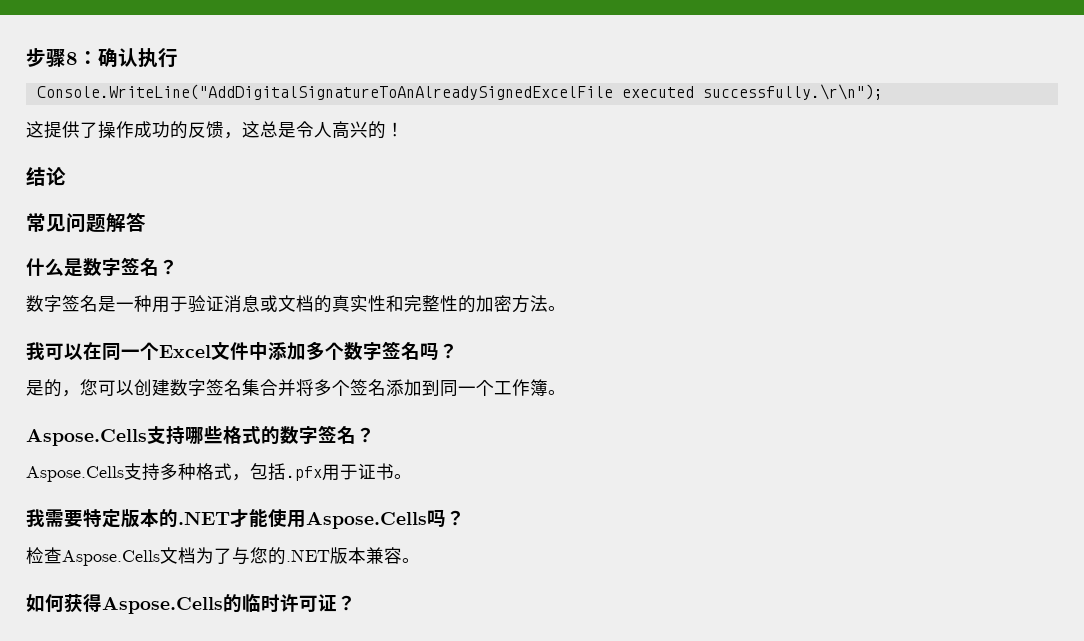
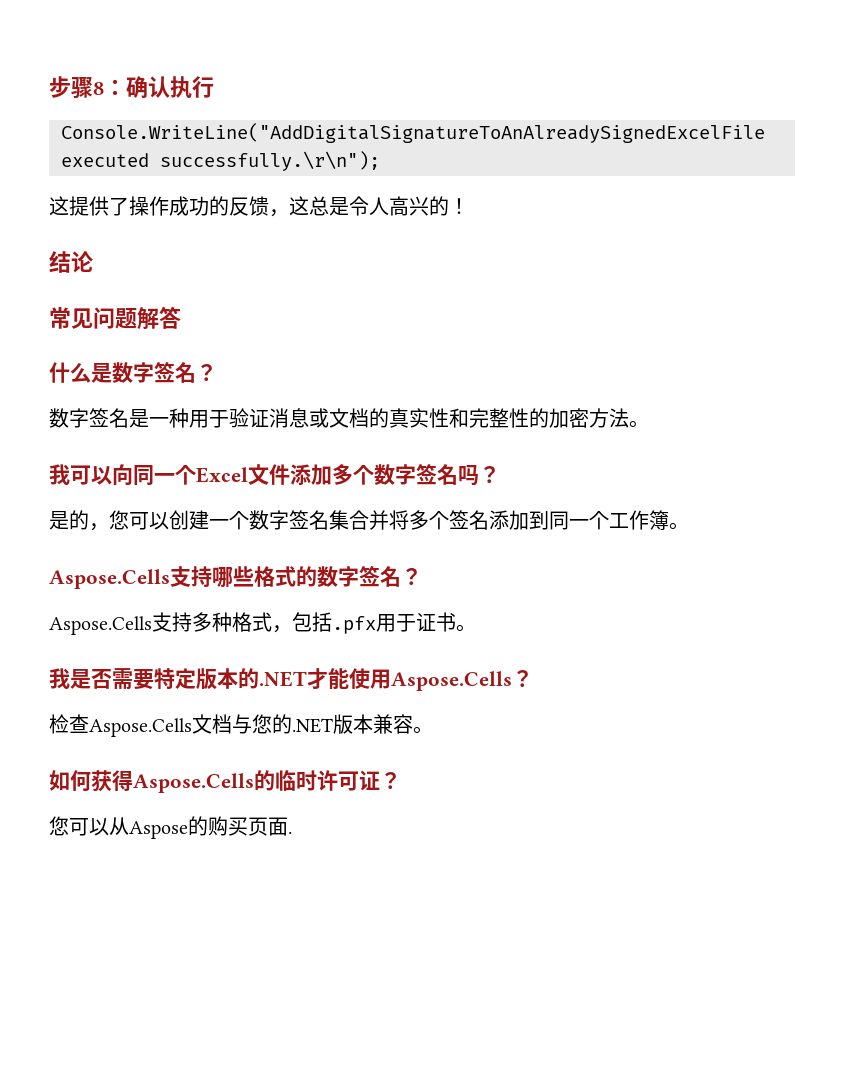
- 我可以在同一个Excel文件中添加多个数字签名吗？
+ 我可以向同一个Excel文件添加多个数字签名吗？
- 是的，您可以创建数字签名集合并将多个签名添加到同一个工作簿。
+ 是的，您可以创建一个数字签名集合并将多个签名添加到同一个工作簿。
- 我需要特定版本的.NET才能使用Aspose.Cells吗？
+ 我是否需要特定版本的.NET才能使用Aspose.Cells？
- 检查Aspose.Cells文档为了与您的.NET版本兼容。
+ 检查Aspose.Cells文档与您的.NET版本兼容。
+ 您可以从Aspose的购买页面.

